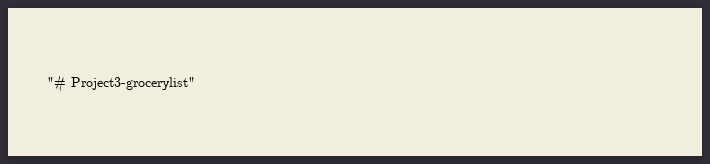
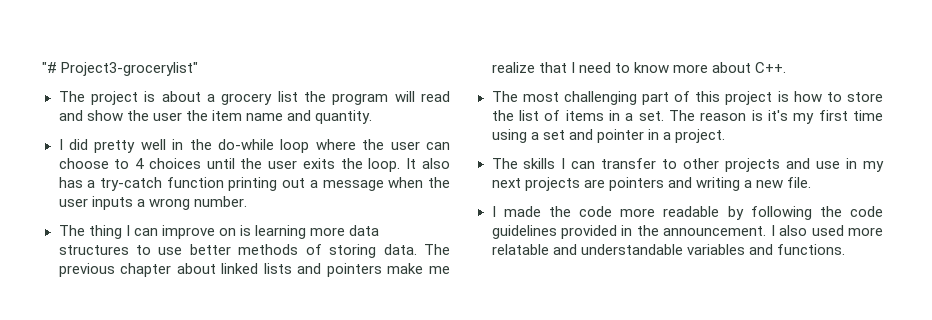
+ The project is about a grocery list the program will read and show the user the item name and quantity.
+ I did pretty well in the do-while loop where the user can choose to 4 choices until the user exits the loop. It also has a try-catch function printing out a message when the user inputs a wrong number.
+ The thing I can improve on is learning more data structures to use better methods of storing data. The previous chapter about linked lists and pointers make me realize that I need to know more about C++.
+ The most challenging part of this project is how to store the list of items in a set. The reason is it's my first time using a set and pointer in a project.
+ The skills I can transfer to other projects and use in my next projects are pointers and writing a new file.
+ I made the code more readable by following the code guidelines provided in the announcement. I also used more relatable and understandable variables and functions.

